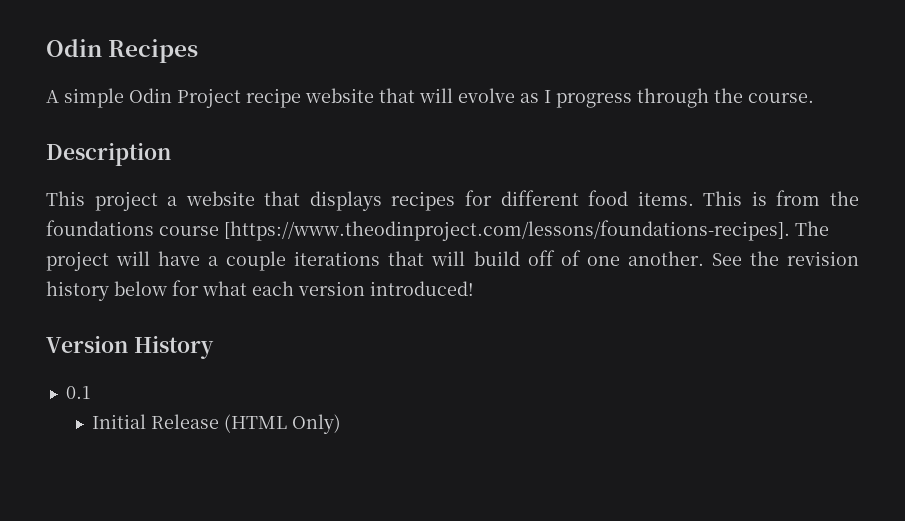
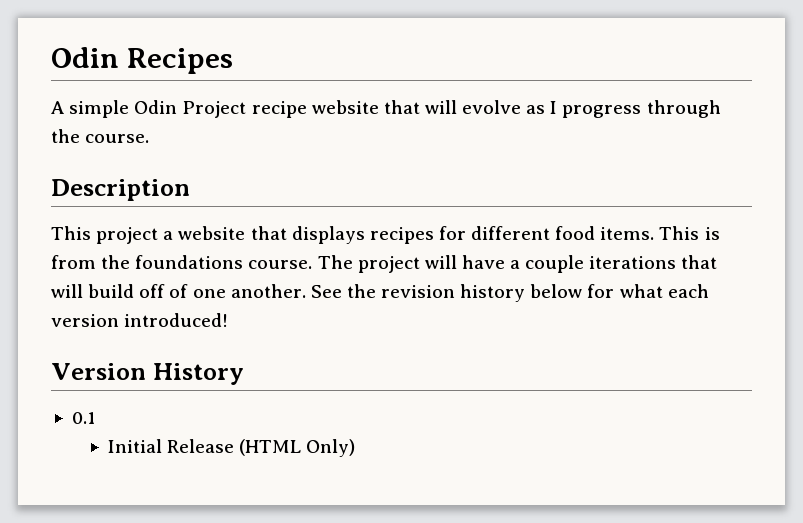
- This is from the foundations course [https://www.theodinproject.com/lessons/foundations-recipes]. The project will have a couple iterations that will build off of one another.
+ This is from the foundations course. The project will have a couple iterations that will build off of one another.

